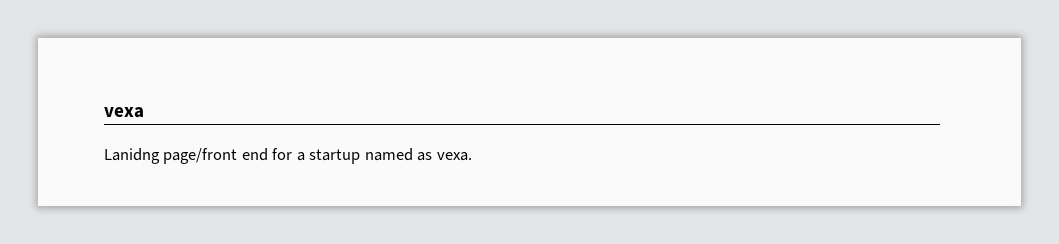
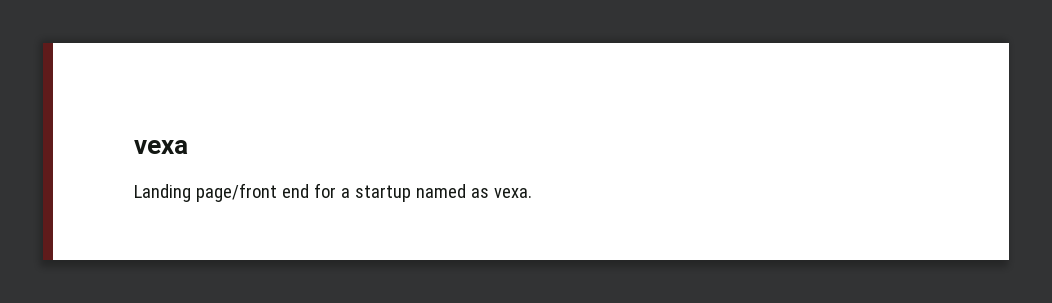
- Lanidng page/front end for a startup named as vexa.
+ Landing page/front end for a startup named as vexa.

